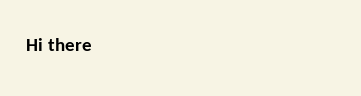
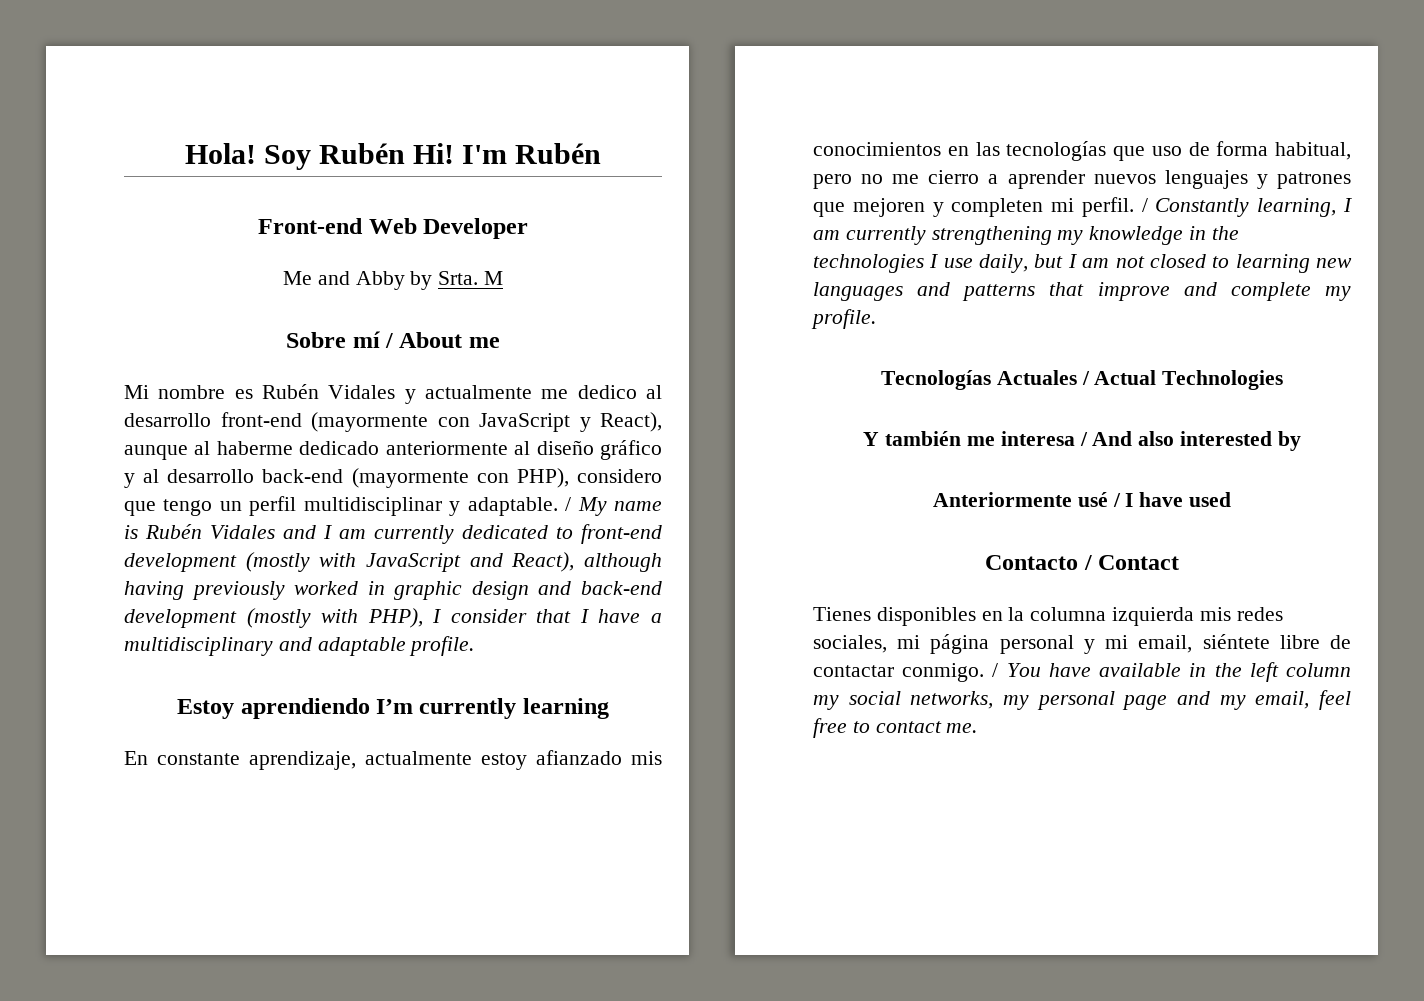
- Hi there
+ Hola! Soy Rubén Hi! I'm Rubén
+ Front-end Web Developer
+ Me and Abby by Srta. M
+ Sobre mí / About me
+ Mi nombre es Rubén Vidales y actualmente me dedico al desarrollo front-end (mayormente con JavaScript y React), aunque al haberme dedicado anteriormente al diseño gráfico y al desarrollo back-end (mayormente con PHP), considero que tengo un perfil multidisciplinar y adaptable. / My name is Rubén Vidales and I am currently dedicated to front-end development (mostly with JavaScript and React), although having previously worked in graphic design and back-end development (mostly with PHP), I consider that I have a multidisciplinary and adaptable profile.
+ Estoy aprendiendo I’m currently learning
+ En constante aprendizaje, actualmente estoy afianzado mis conocimientos en las tecnologías que uso de forma habitual, pero no me cierro a aprender nuevos lenguajes y patrones que mejoren y completen mi perfil. / Constantly learning, I am currently strengthening my knowledge in the technologies I use daily, but I am not closed to learning new languages and patterns that improve and complete my profile.
+ Tecnologías Actuales / Actual Technologies
+ Y también me interesa / And also interested by
+ Anteriormente usé / I have used
+ Contacto / Contact
+ Tienes disponibles en la columna izquierda mis redes sociales, mi página personal y mi email, siéntete libre de contactar conmigo. / You have available in the left column my social networks, my personal page and my email, feel free to contact me.

